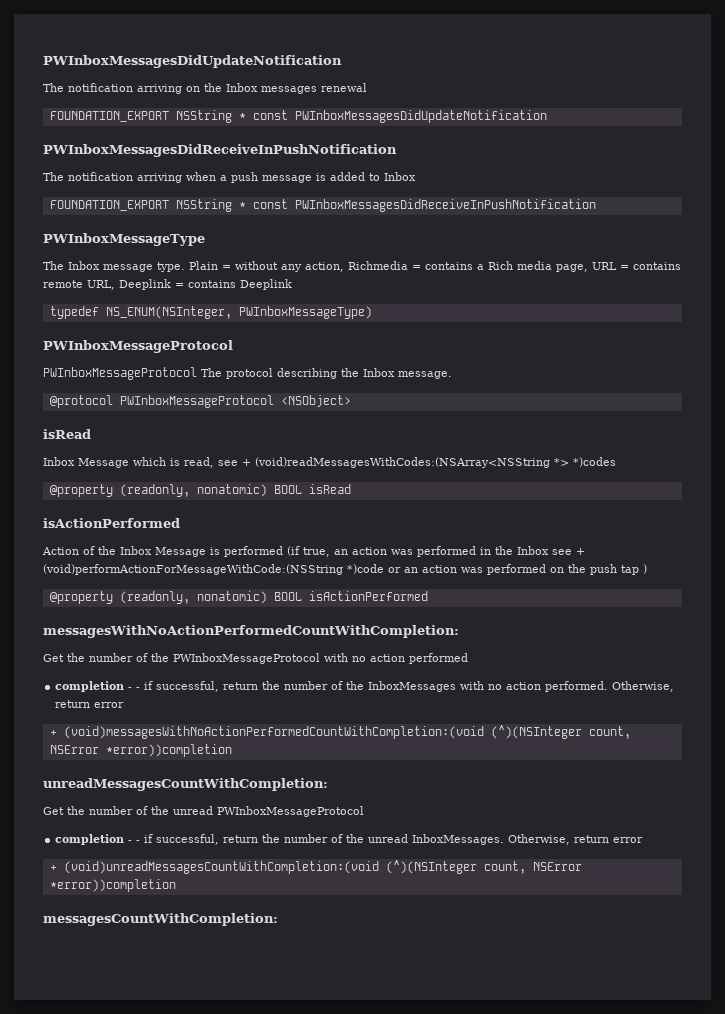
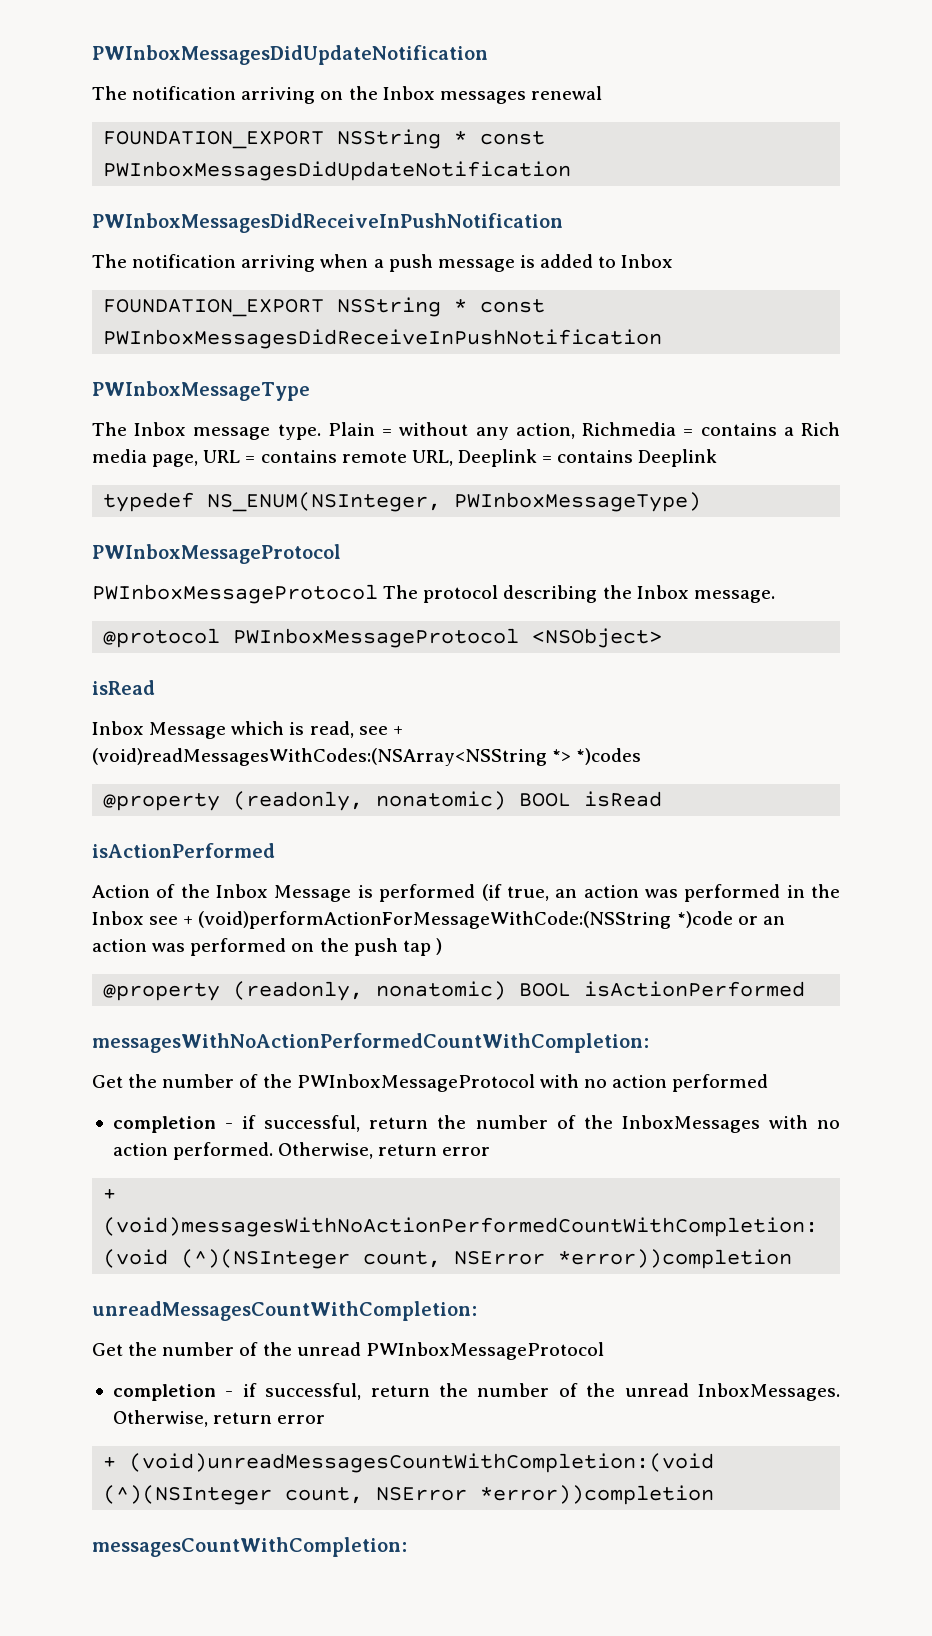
- completion - - if successful, return the number of the InboxMessages with no action performed.
+ completion - if successful, return the number of the InboxMessages with no action performed.
- completion - - if successful, return the number of the unread InboxMessages.
+ completion - if successful, return the number of the unread InboxMessages.

